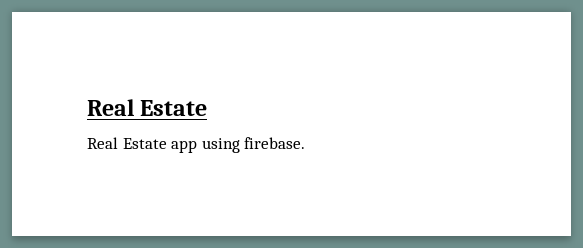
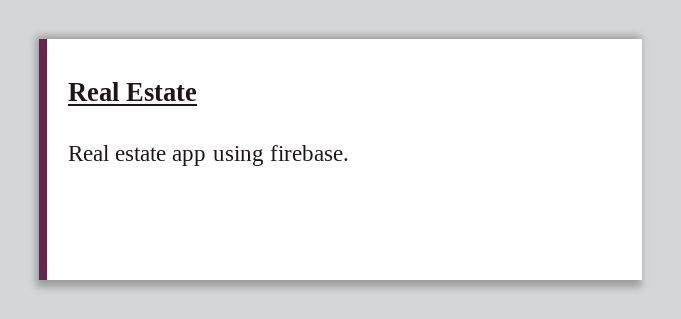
- Real Estate app using firebase.
+ Real estate app using firebase.

